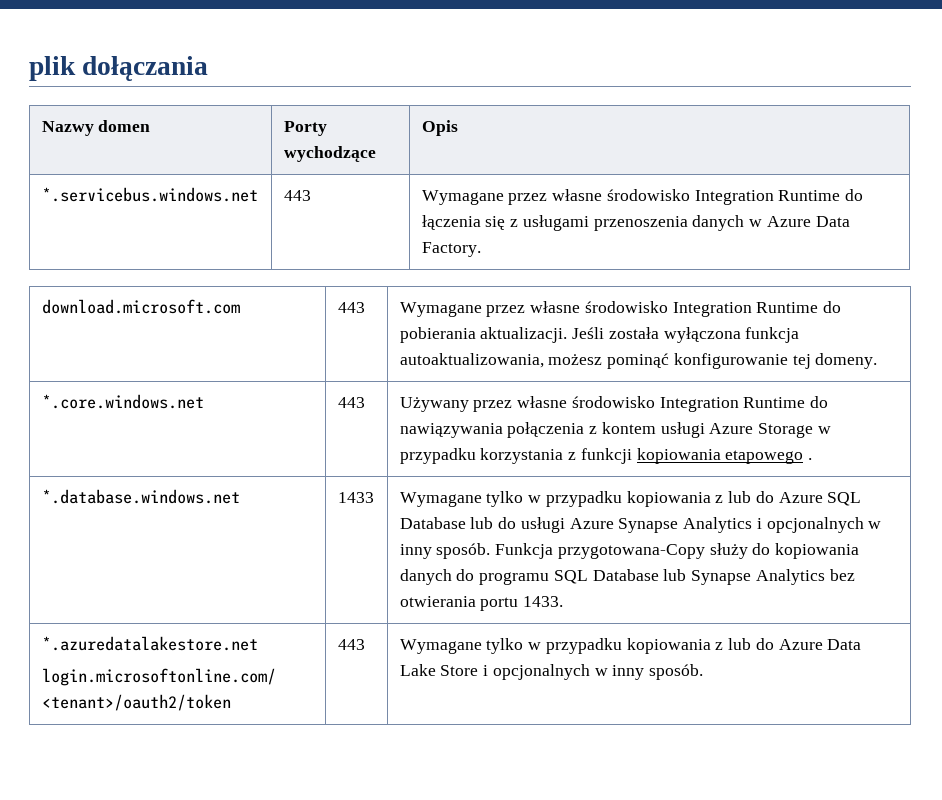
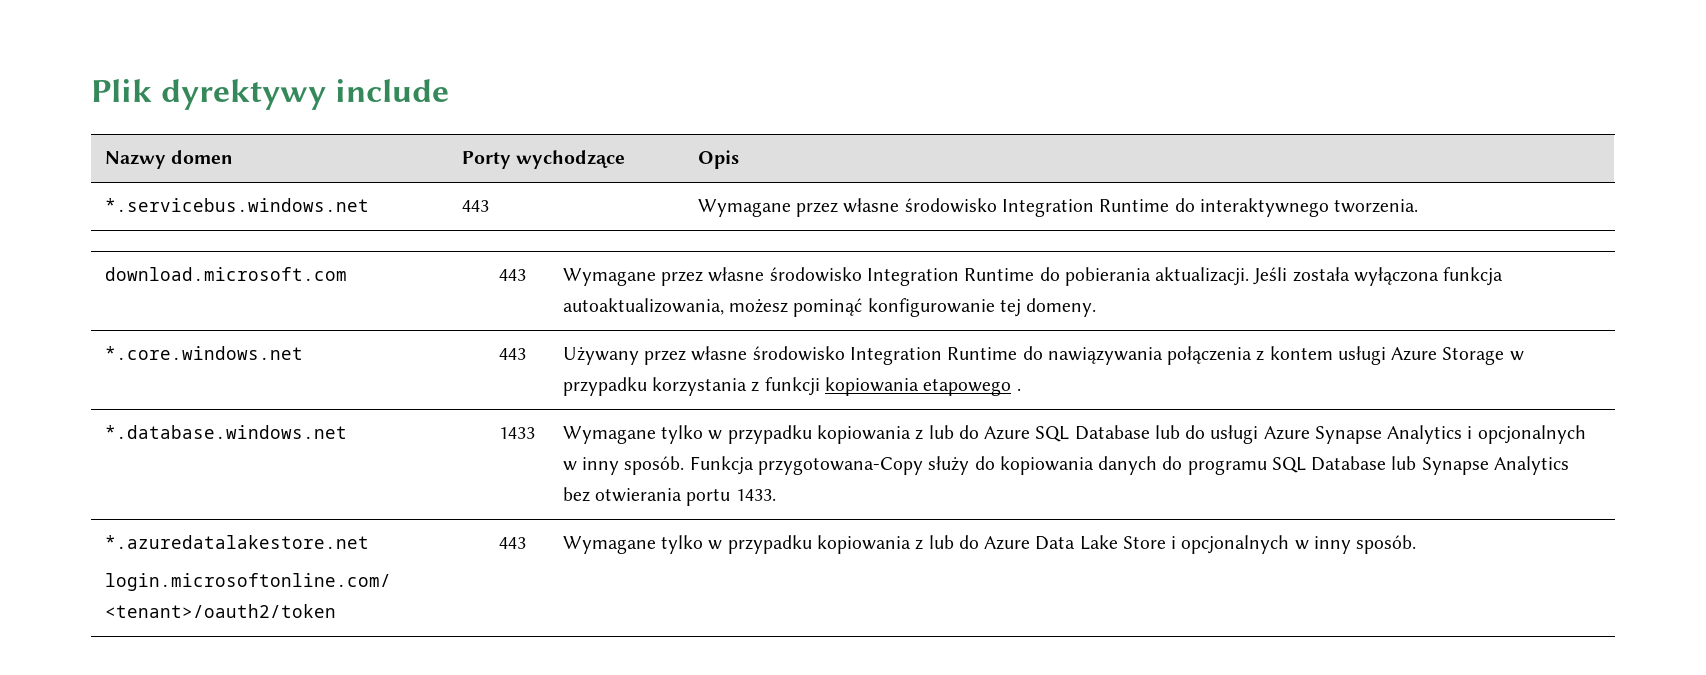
- plik dołączania
+ Plik dyrektywy include
- *.servicebus.windows.net | 443 | Wymagane przez własne środowisko Integration Runtime do łączenia się z usługami przenoszenia danych w Azure Data Factory.
+ *.servicebus.windows.net | 443 | Wymagane przez własne środowisko Integration Runtime do interaktywnego tworzenia.

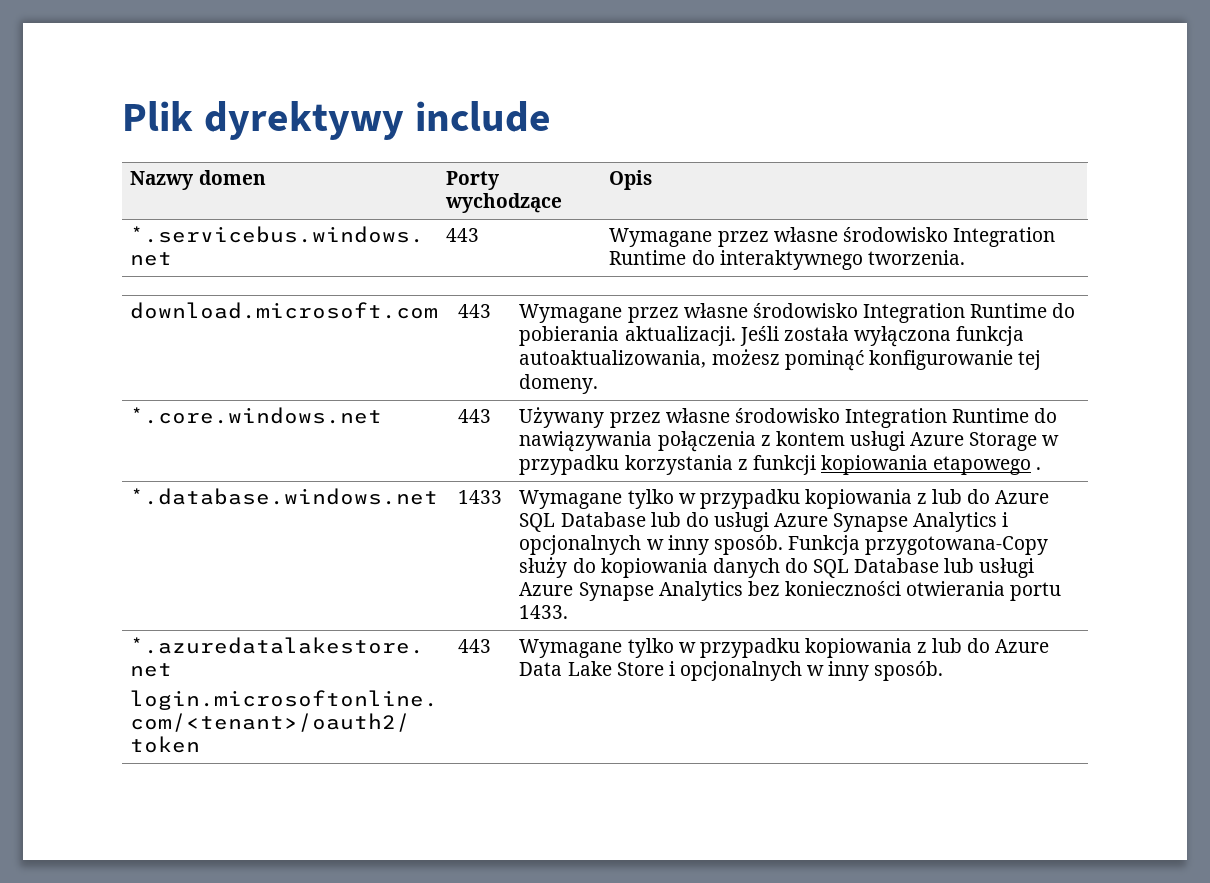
- Funkcja przygotowana-Copy służy do kopiowania danych do programu SQL Database lub Synapse Analytics bez otwierania portu 1433.
+ Funkcja przygotowana-Copy służy do kopiowania danych do SQL Database lub usługi Azure Synapse Analytics bez konieczności otwierania portu 1433.

